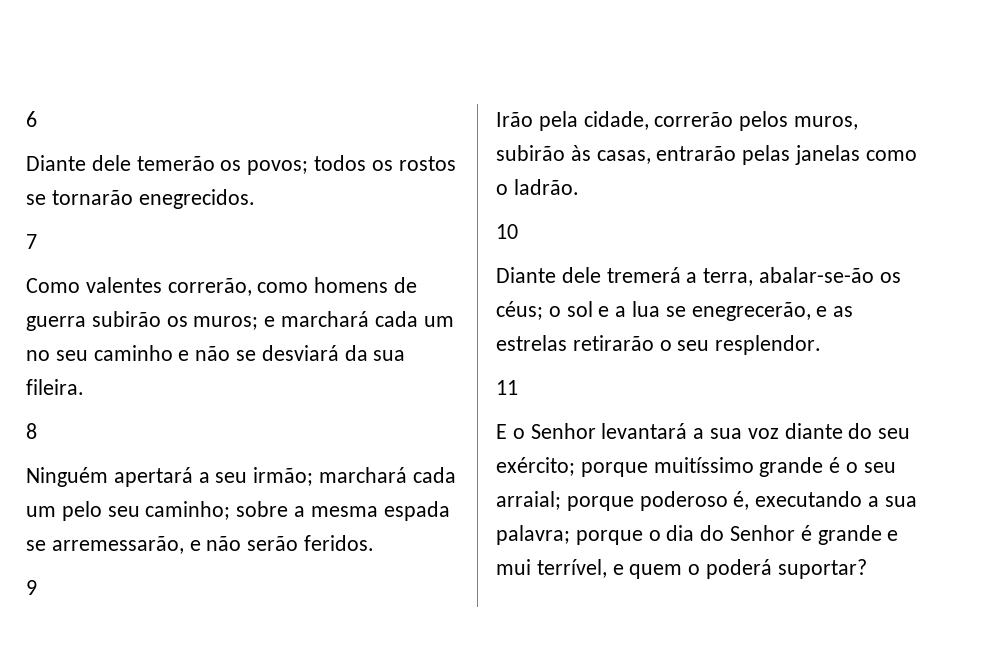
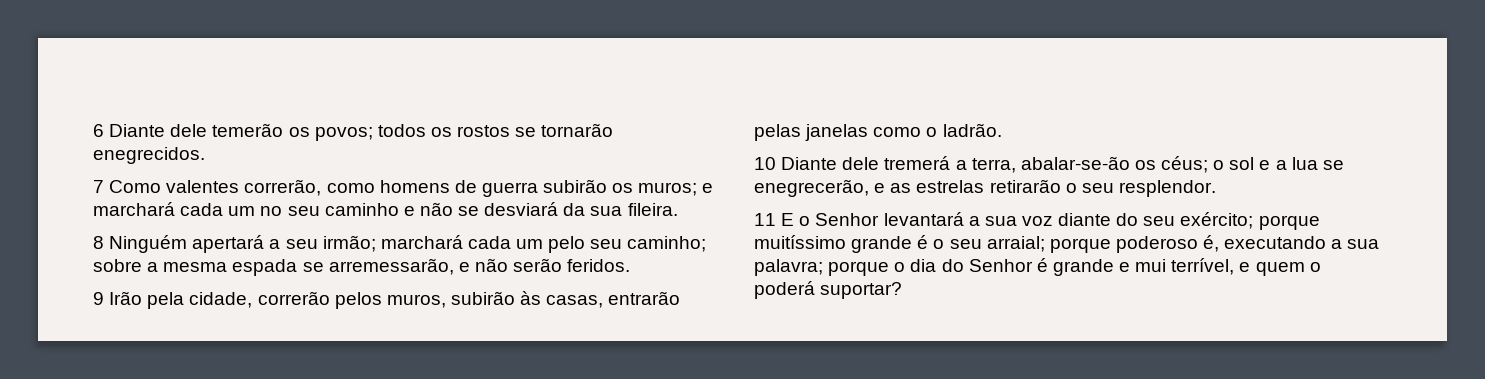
- 6
- Diante dele temerão os povos; todos os rostos se tornarão enegrecidos.
+ 6 Diante dele temerão os povos; todos os rostos se tornarão enegrecidos.
- 7
- Como valentes correrão, como homens de guerra subirão os muros; e marchará cada um no seu caminho e não se desviará da sua fileira.
+ 7 Como valentes correrão, como homens de guerra subirão os muros; e marchará cada um no seu caminho e não se desviará da sua fileira.
- 8
- Ninguém apertará a seu irmão; marchará cada um pelo seu caminho; sobre a mesma espada se arremessarão, e não serão feridos.
+ 8 Ninguém apertará a seu irmão; marchará cada um pelo seu caminho; sobre a mesma espada se arremessarão, e não serão feridos.
- 9
- Irão pela cidade, correrão pelos muros, subirão às casas, entrarão pelas janelas como o ladrão.
+ 9 Irão pela cidade, correrão pelos muros, subirão às casas, entrarão pelas janelas como o ladrão.
- 10
- Diante dele tremerá a terra, abalar-se-ão os céus; o sol e a lua se enegrecerão, e as estrelas retirarão o seu resplendor.
+ 10 Diante dele tremerá a terra, abalar-se-ão os céus; o sol e a lua se enegrecerão, e as estrelas retirarão o seu resplendor.
- 11
- E o Senhor levantará a sua voz diante do seu exército; porque muitíssimo grande é o seu arraial; porque poderoso é, executando a sua palavra; porque o dia do Senhor é grande e mui terrível, e quem o poderá suportar?
+ 11 E o Senhor levantará a sua voz diante do seu exército; porque muitíssimo grande é o seu arraial; porque poderoso é, executando a sua palavra; porque o dia do Senhor é grande e mui terrível, e quem o poderá suportar?

